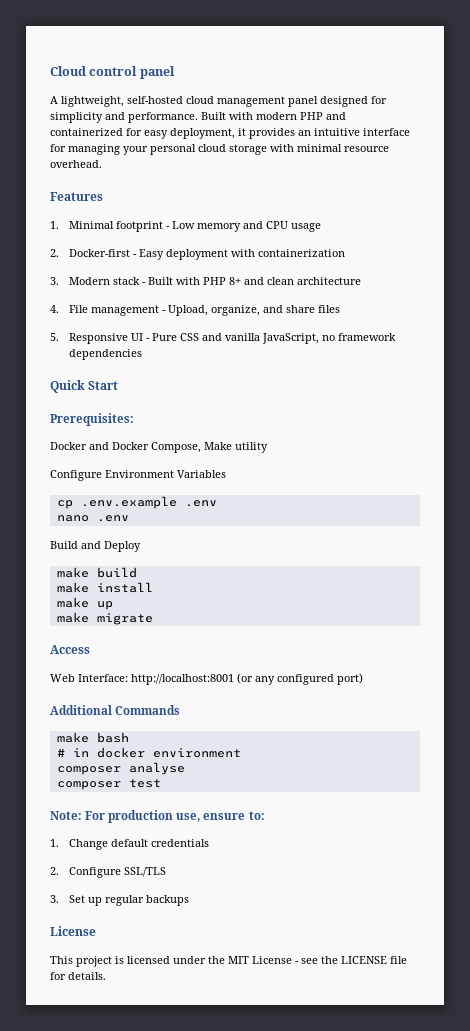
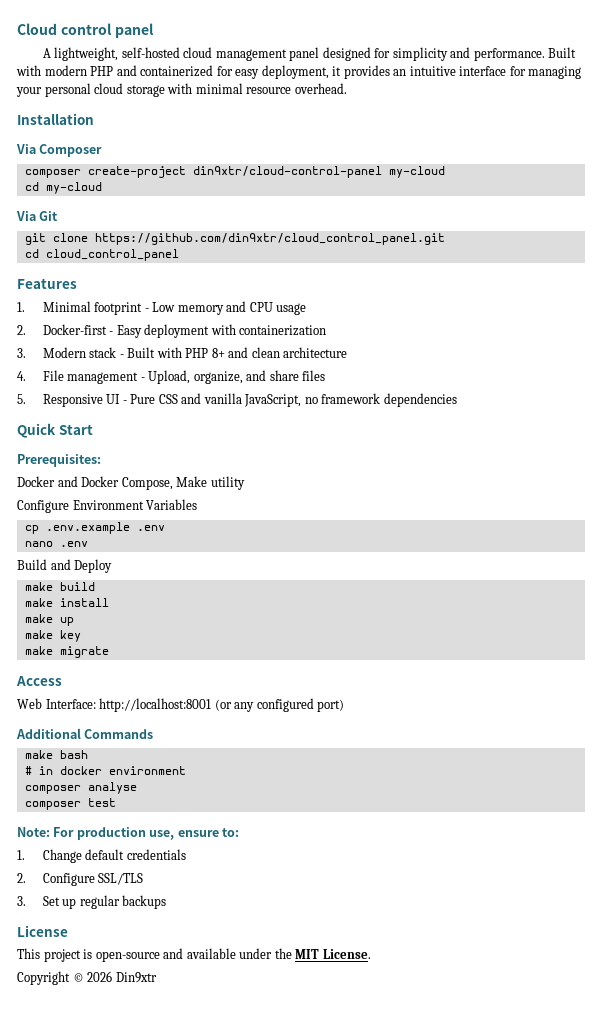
+ Installation
+ Via Composer
+ composer create-project din9xtr/cloud-control-panel my-cloud
+ cd my-cloud
+ Via Git
+ git clone https://github.com/din9xtr/cloud_control_panel.git
+ cd cloud_control_panel
+ make key
- This project is licensed under the MIT License - see the LICENSE file for details.
+ This project is open-source and available under the MIT License.
+ Copyright © 2026 Din9xtr

